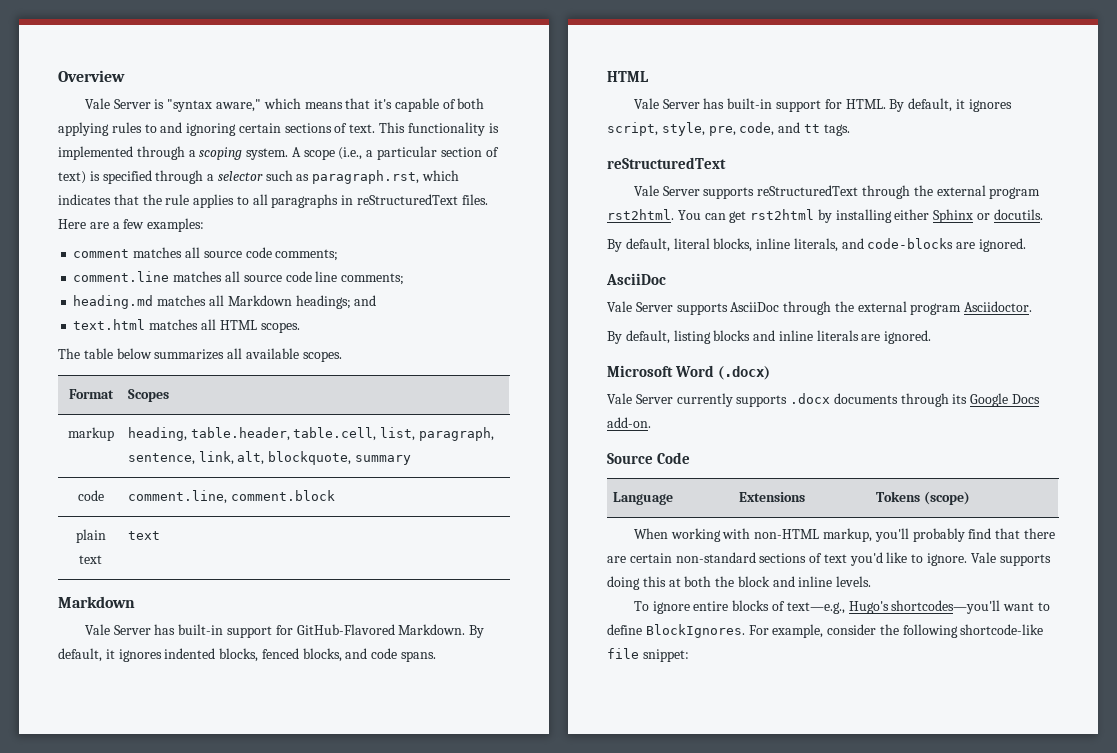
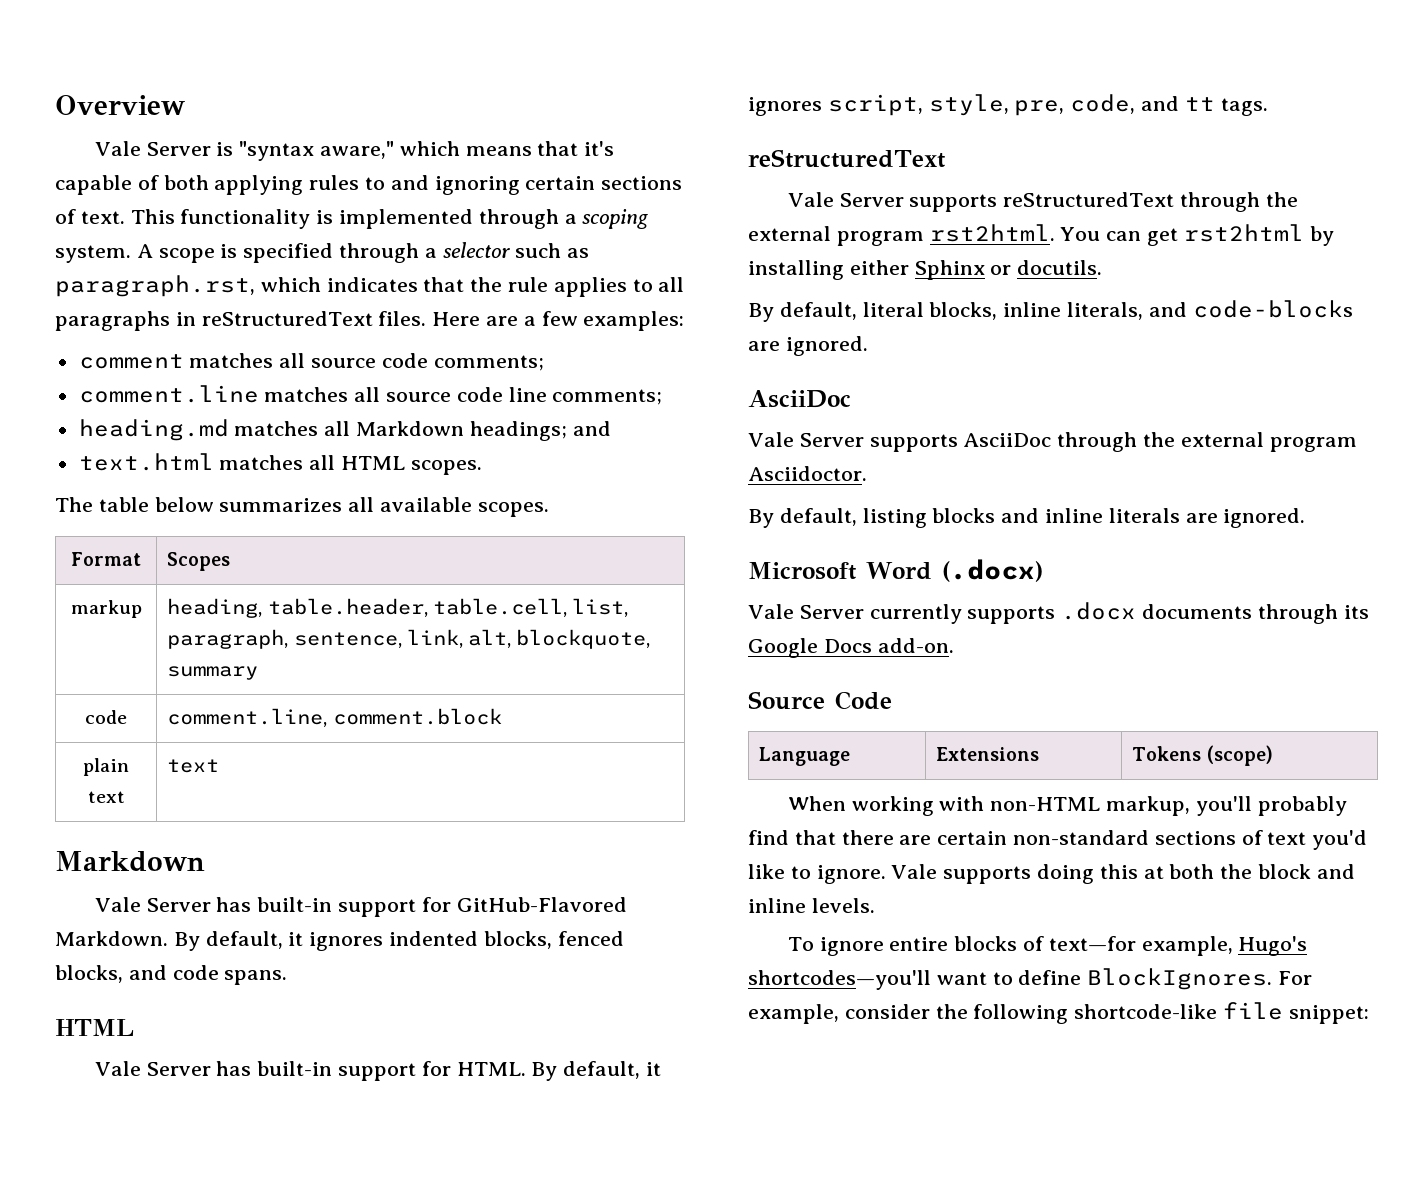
- A scope (i.e., a particular section of text) is specified through a selector such as paragraph.rst, which indicates that the rule applies to all paragraphs in reStructuredText files.
+ A scope is specified through a selector such as paragraph.rst, which indicates that the rule applies to all paragraphs in reStructuredText files.
- To ignore entire blocks of text—e.g., Hugo's shortcodes—you'll want to define BlockIgnores.
+ To ignore entire blocks of text—for example, Hugo's shortcodes—you'll want to define BlockIgnores.

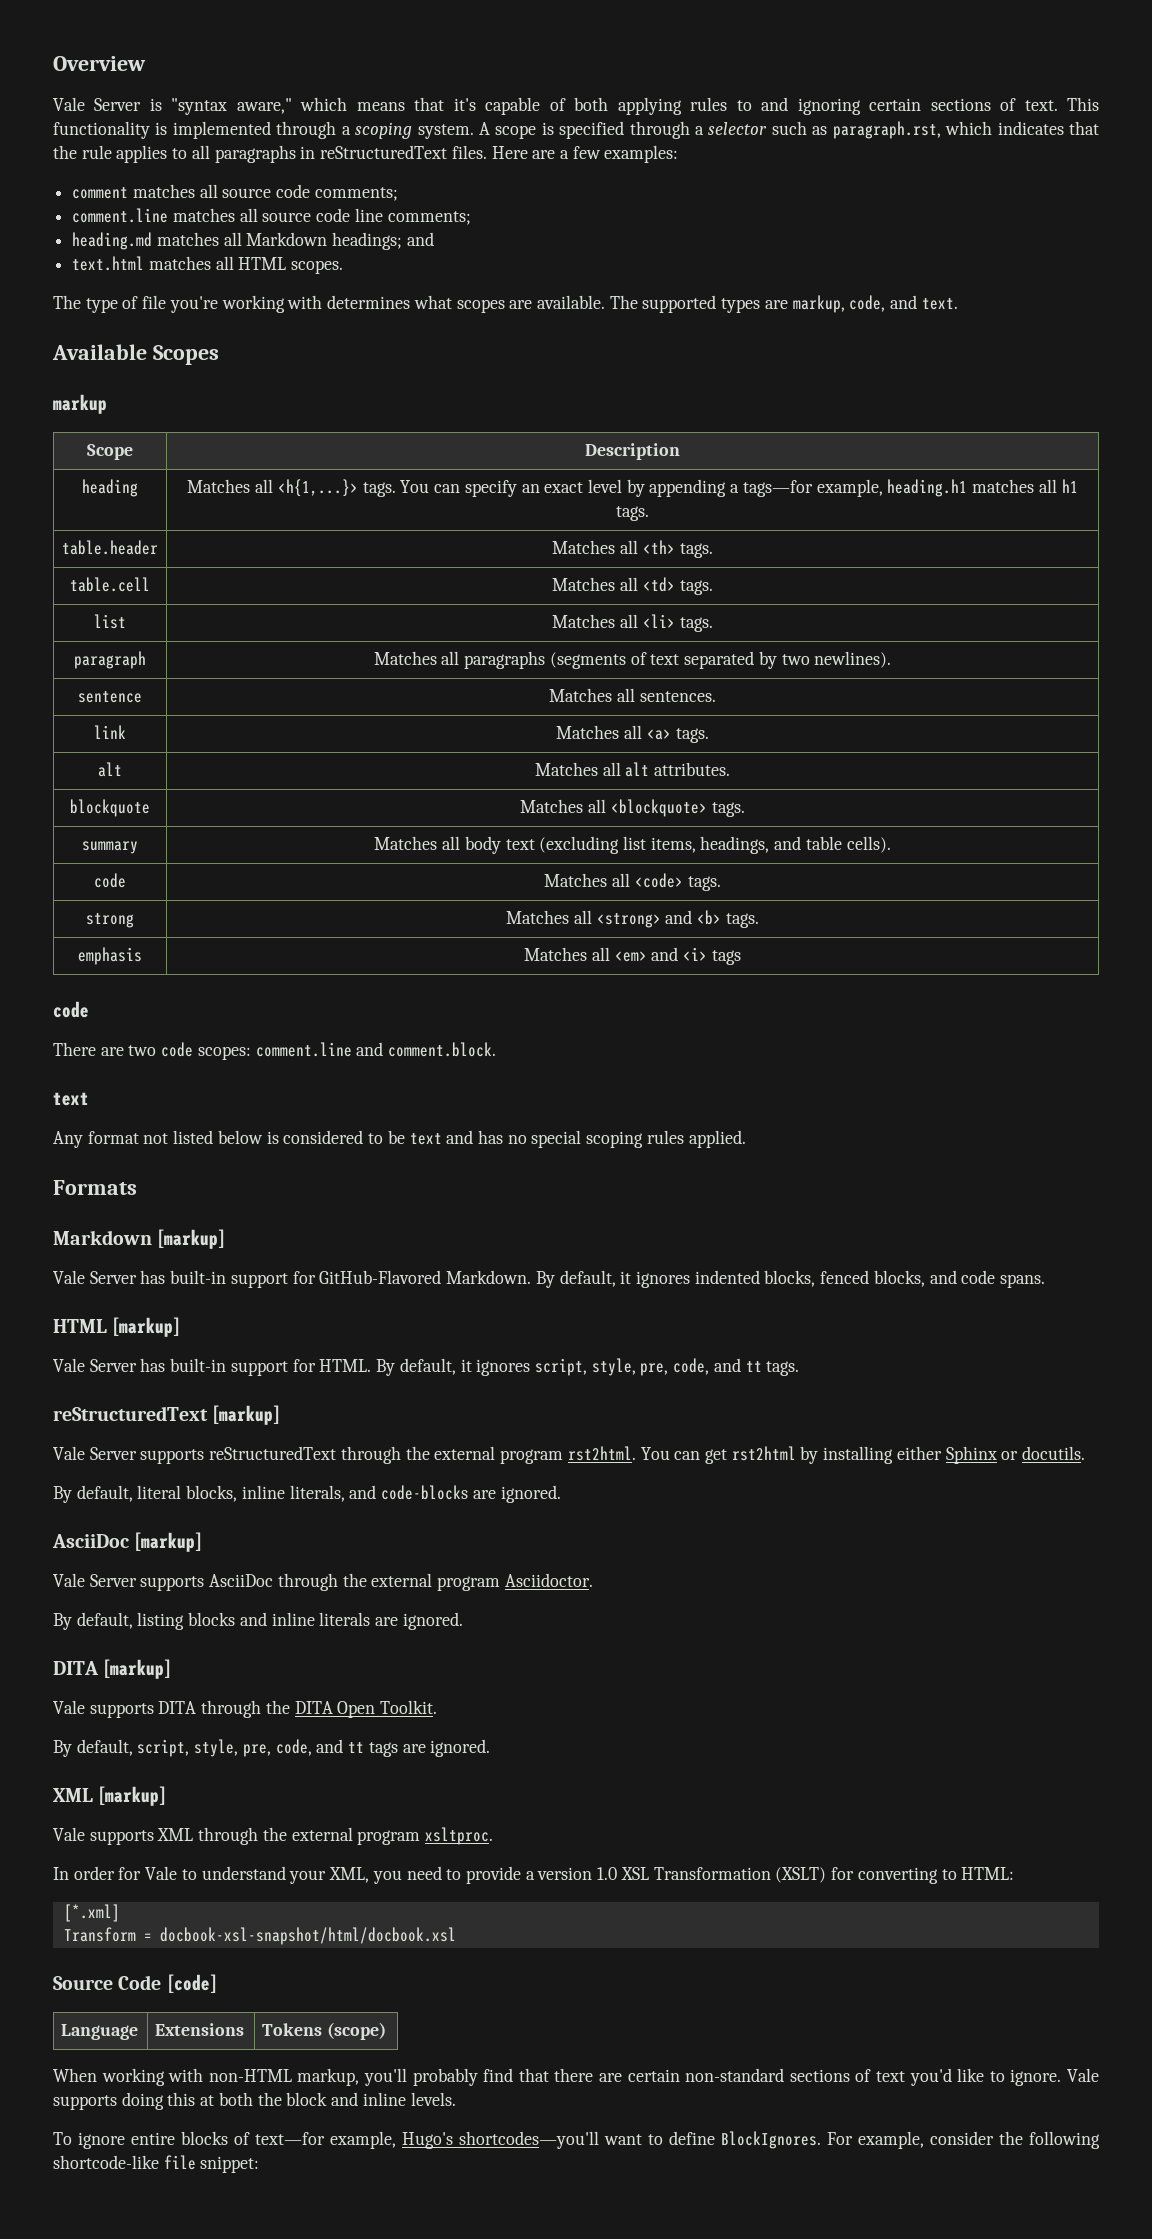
- The table below summarizes all available scopes.
- Format | Scopes
- markup | heading, table.header, table.cell, list, paragraph, sentence, link, alt, blockquote, summary
- code | comment.line, comment.block
- plain text | text
- Markdown
+ The type of file you're working with determines what scopes are available. The supported types are markup, code, and text.
+ Available Scopes
+ markup
+ Scope | Description
+ heading | Matches all <h{1,...}> tags. You can specify an exact level by appending a tags—for example, heading.h1 matches all h1 tags.
+ table.header | Matches all <th> tags.
+ table.cell | Matches all <td> tags.
+ list | Matches all <li> tags.
+ paragraph | Matches all paragraphs (segments of text separated by two newlines).
+ sentence | Matches all sentences.
+ link | Matches all <a> tags.
+ alt | Matches all alt attributes.
+ blockquote | Matches all <blockquote> tags.
+ summary | Matches all body text (excluding list items, headings, and table cells).
+ code | Matches all <code> tags.
+ strong | Matches all <strong> and <b> tags.
+ emphasis | Matches all <em> and <i> tags
+ code
+ There are two code scopes: comment.line and comment.block.
+ text
+ Any format not listed below is considered to be text and has no special scoping rules applied.
+ Formats
+ Markdown [markup]
  By default, it ignores indented blocks, fenced blocks, and code spans.
- HTML
+ HTML [markup]
  By default, it ignores script, style, pre, code, and tt tags.
- reStructuredText
+ reStructuredText [markup]
  By default, literal blocks, inline literals, and code-blocks are ignored.
- AsciiDoc
+ AsciiDoc [markup]
- Microsoft Word (.docx)
- Vale Server currently supports .docx documents through its Google Docs add-on.
+ DITA [markup]
+ Vale supports DITA through the DITA Open Toolkit.
+ By default, script, style, pre, code, and tt tags are ignored.
+ XML [markup]
+ Vale supports XML through the external program xsltproc.
+ In order for Vale to understand your XML, you need to provide a version 1.0 XSL Transformation (XSLT) for converting to HTML:
+ [*.xml]
+ Transform = docbook-xsl-snapshot/html/docbook.xsl
- Source Code
+ Source Code [code]

